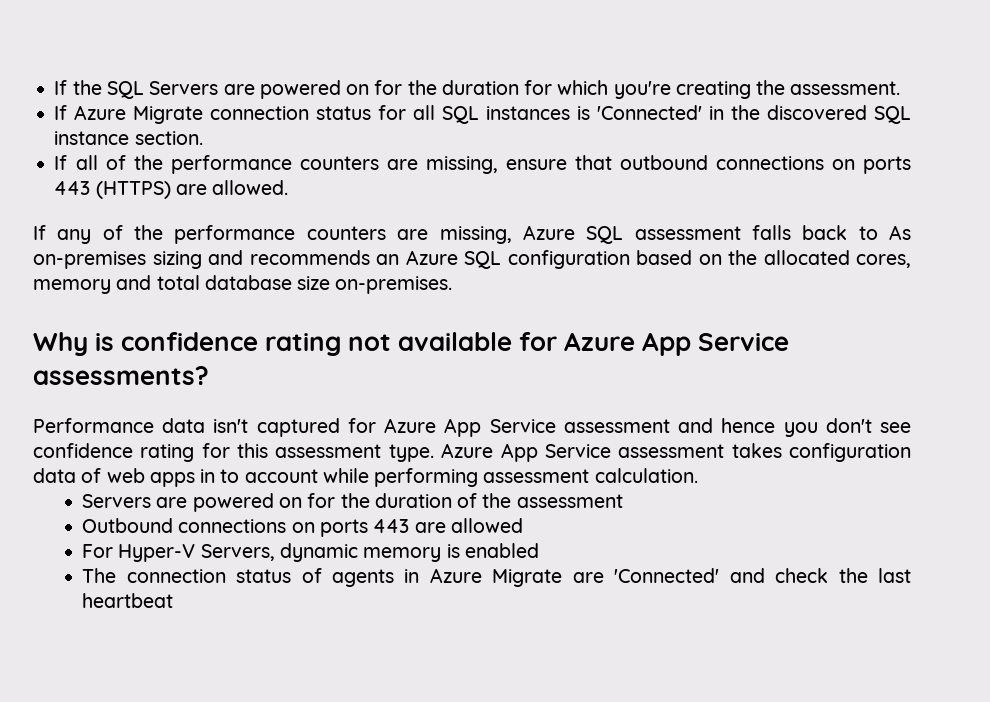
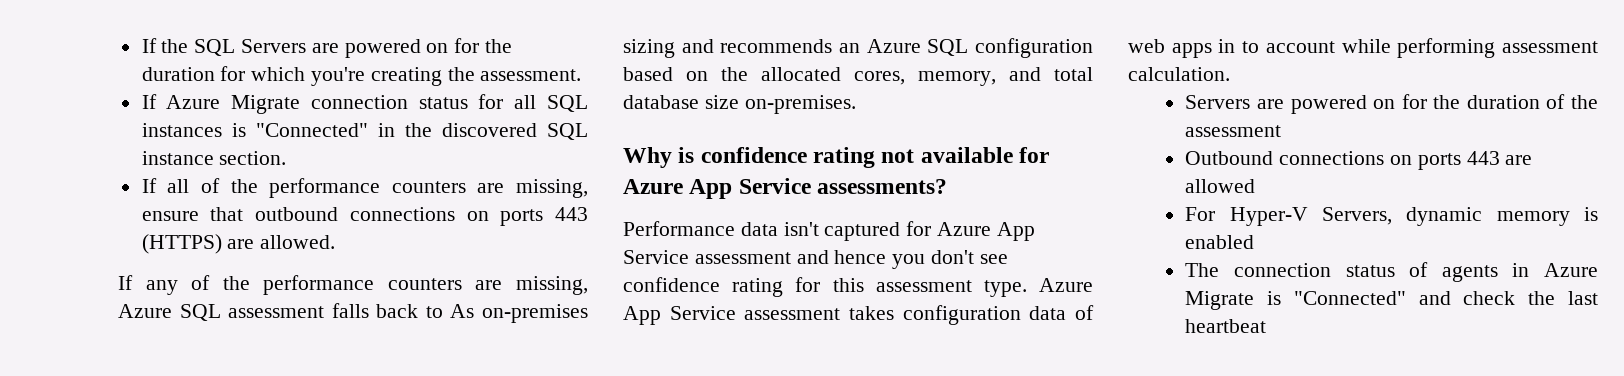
- If Azure Migrate connection status for all SQL instances is 'Connected' in the discovered SQL instance section.
+ If Azure Migrate connection status for all SQL instances is "Connected" in the discovered SQL instance section.
- If any of the performance counters are missing, Azure SQL assessment falls back to As on-premises sizing and recommends an Azure SQL configuration based on the allocated cores, memory and total database size on-premises.
+ If any of the performance counters are missing, Azure SQL assessment falls back to As on-premises sizing and recommends an Azure SQL configuration based on the allocated cores, memory, and total database size on-premises.
- The connection status of agents in Azure Migrate are 'Connected' and check the last heartbeat
+ The connection status of agents in Azure Migrate is "Connected" and check the last heartbeat

